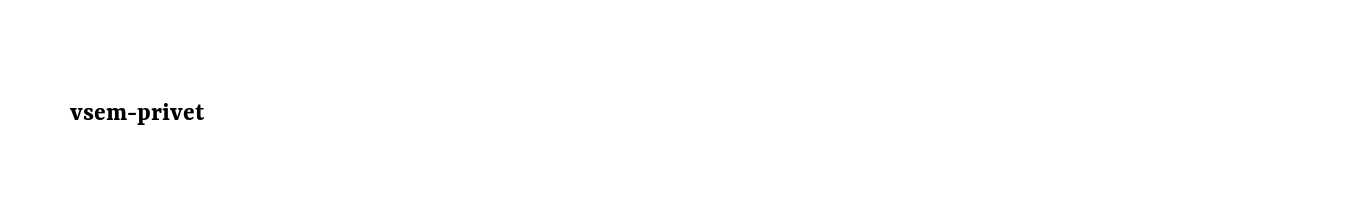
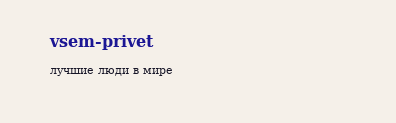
+ лучшие люди в мире

